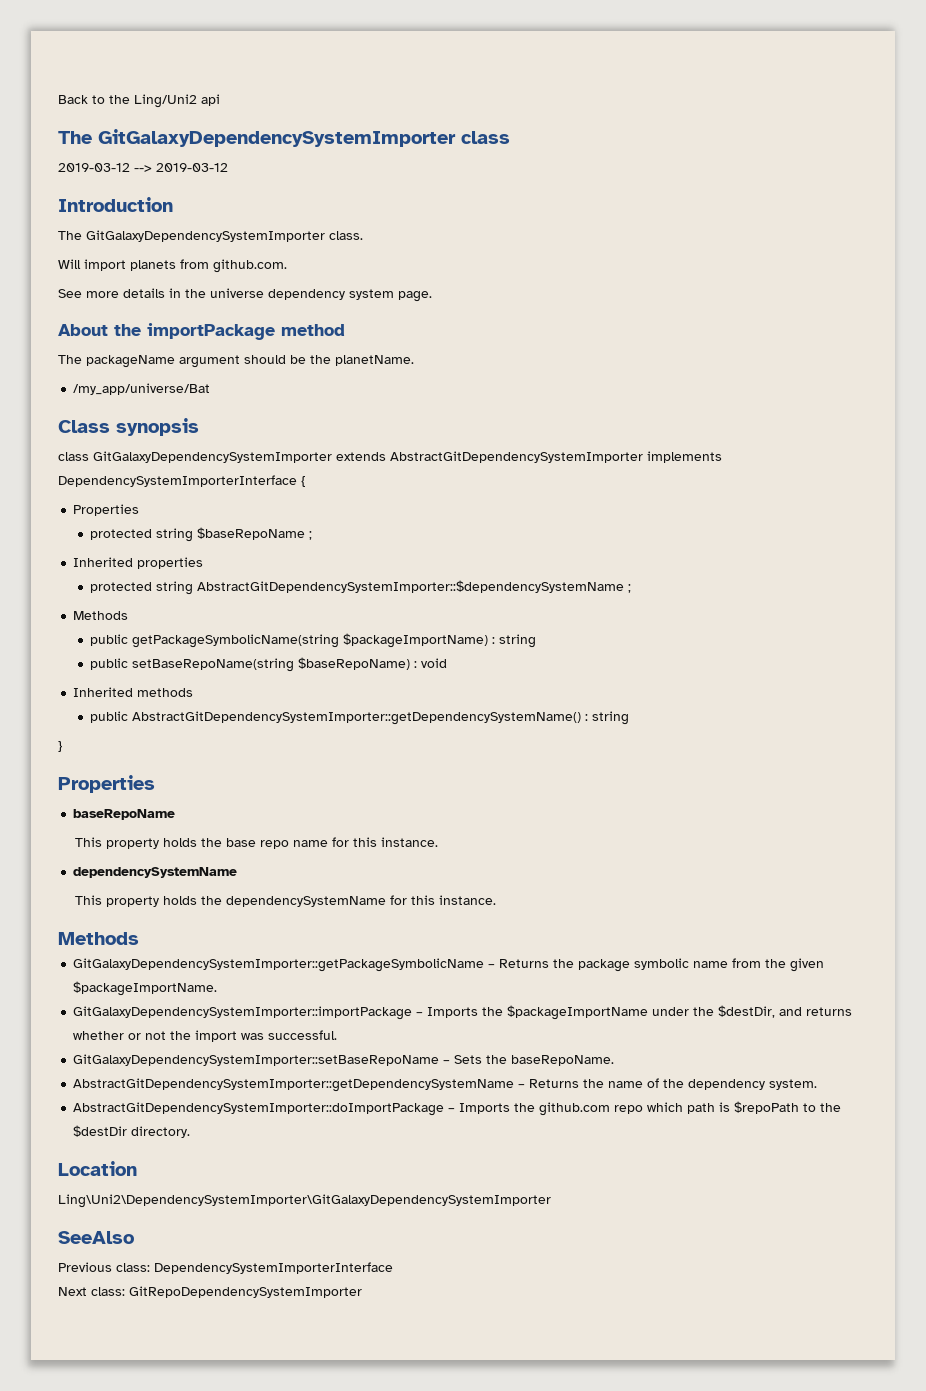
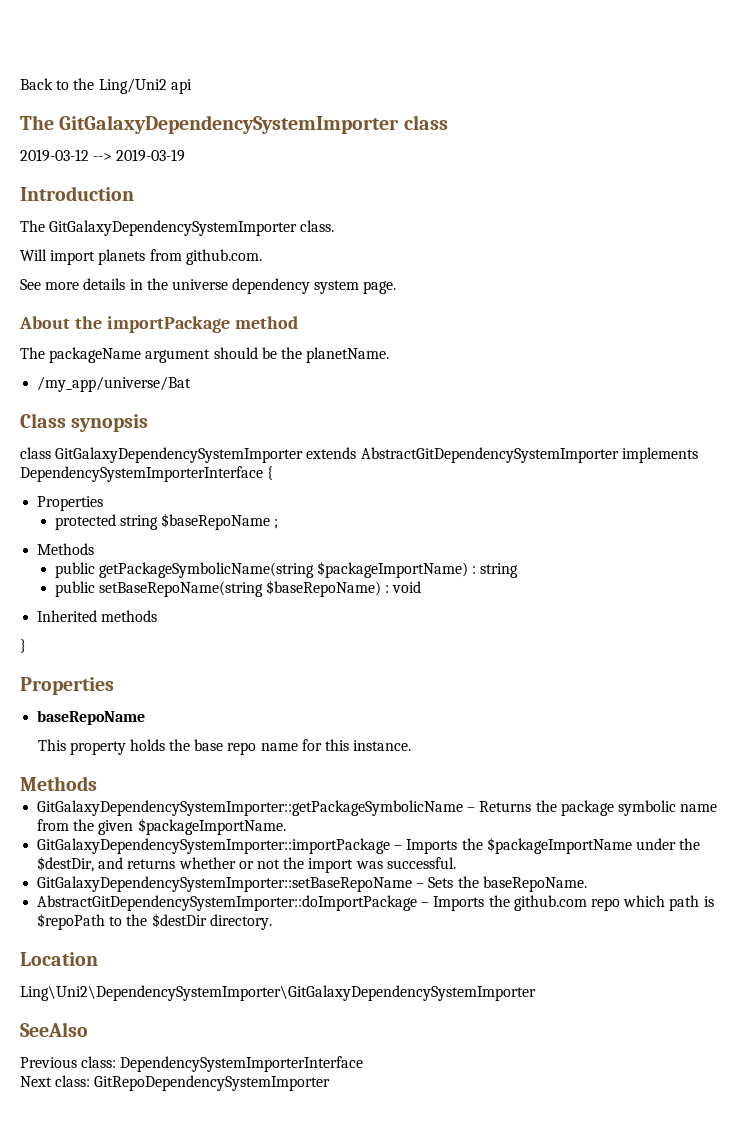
- 2019-03-12 --> 2019-03-12
+ 2019-03-12 --> 2019-03-19
- Inherited properties
- protected string AbstractGitDependencySystemImporter::$dependencySystemName ;
- public AbstractGitDependencySystemImporter::getDependencySystemName() : string
  This property holds the base repo name for this instance.
- dependencySystemName
- This property holds the dependencySystemName for this instance.
- AbstractGitDependencySystemImporter::getDependencySystemName – Returns the name of the dependency system.

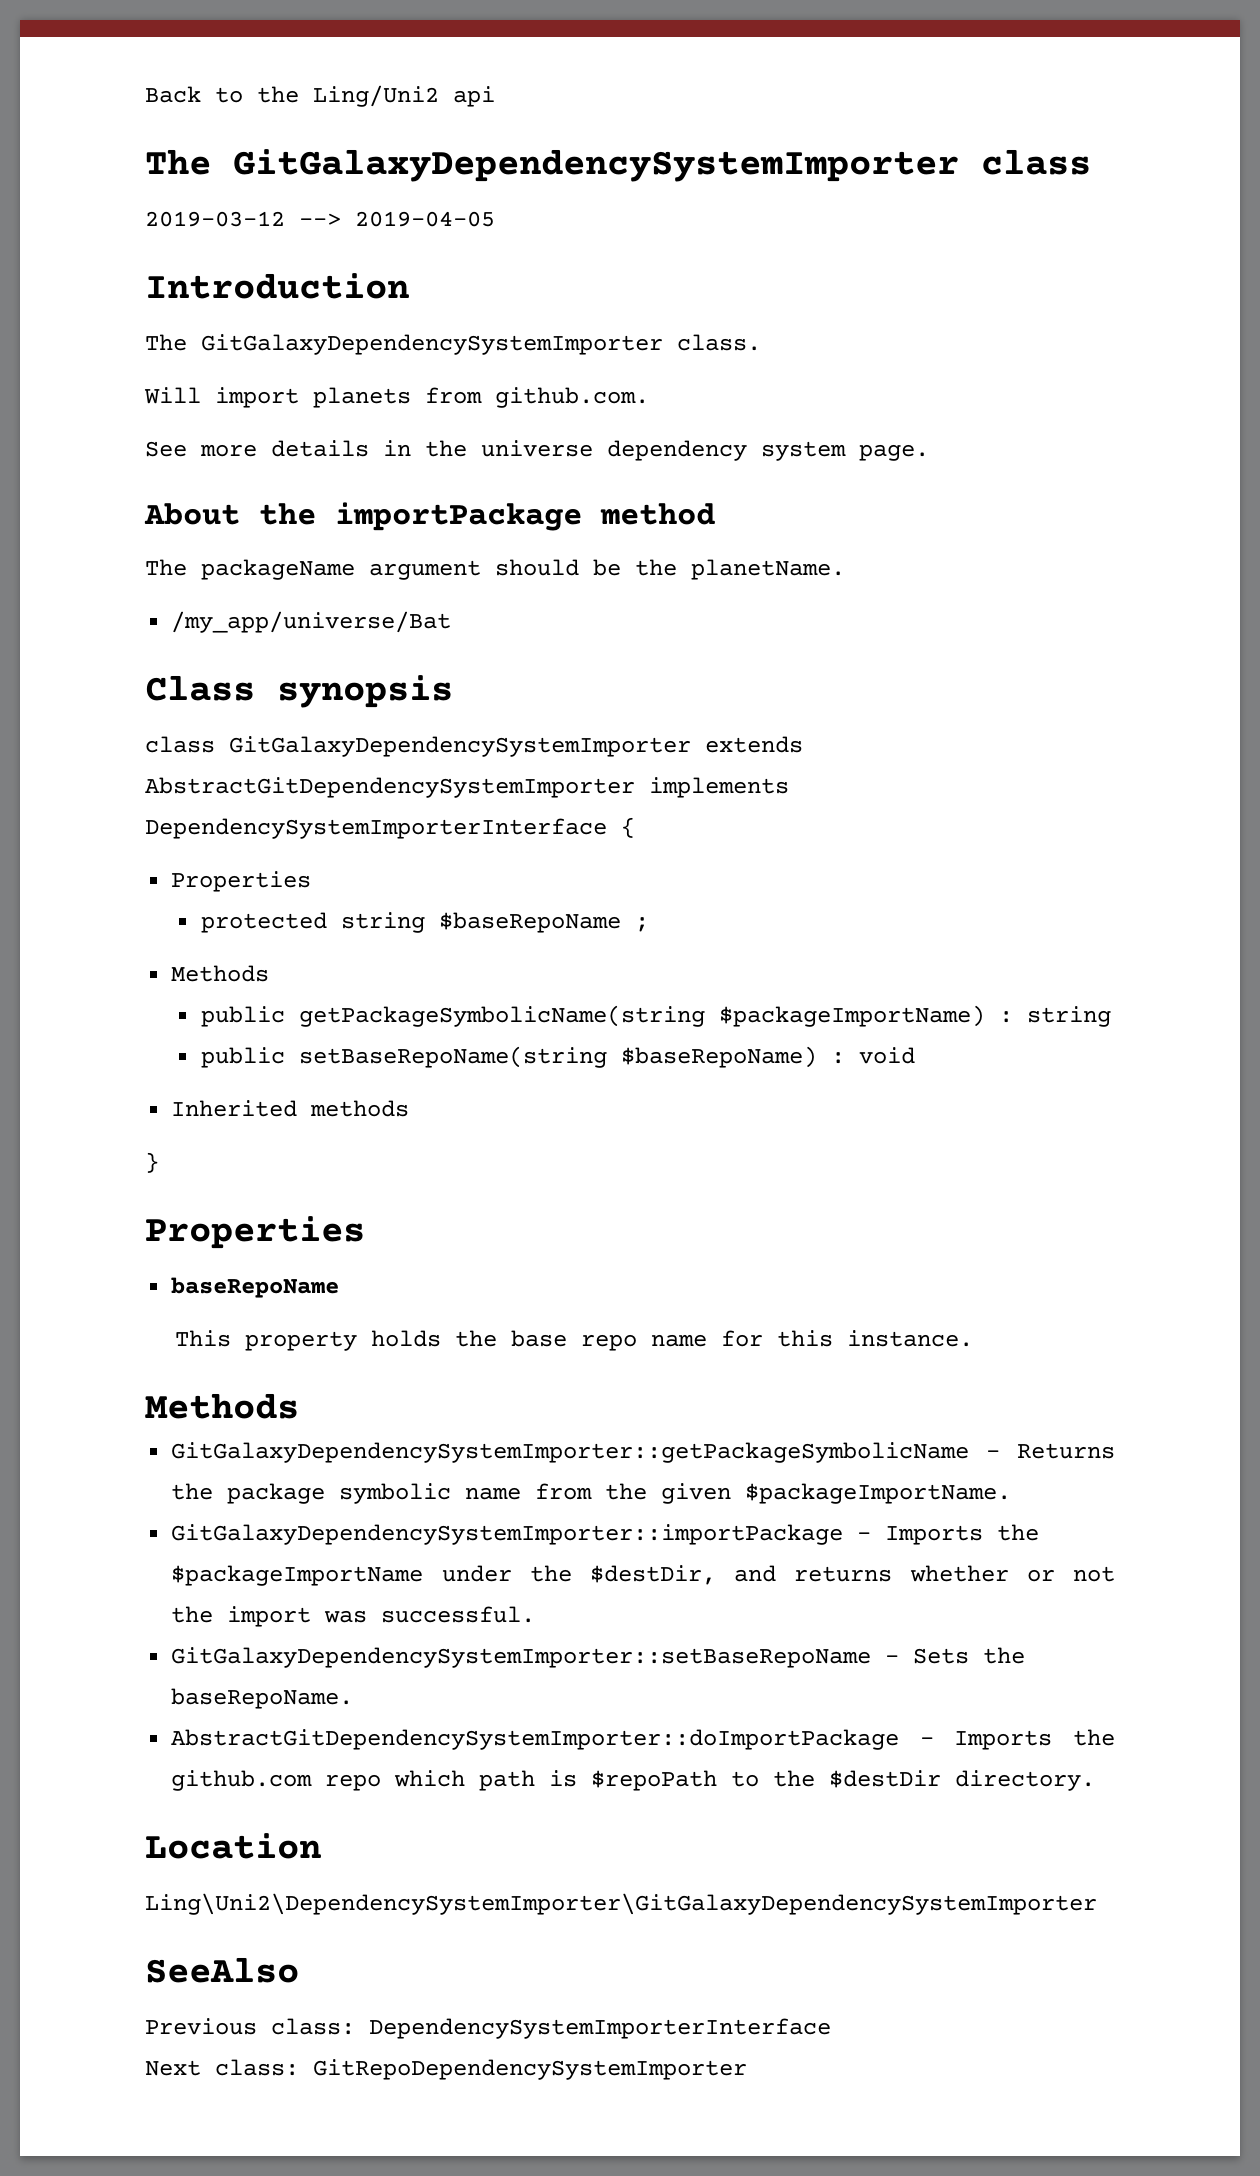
- 2019-03-12 --> 2019-03-19
+ 2019-03-12 --> 2019-04-05

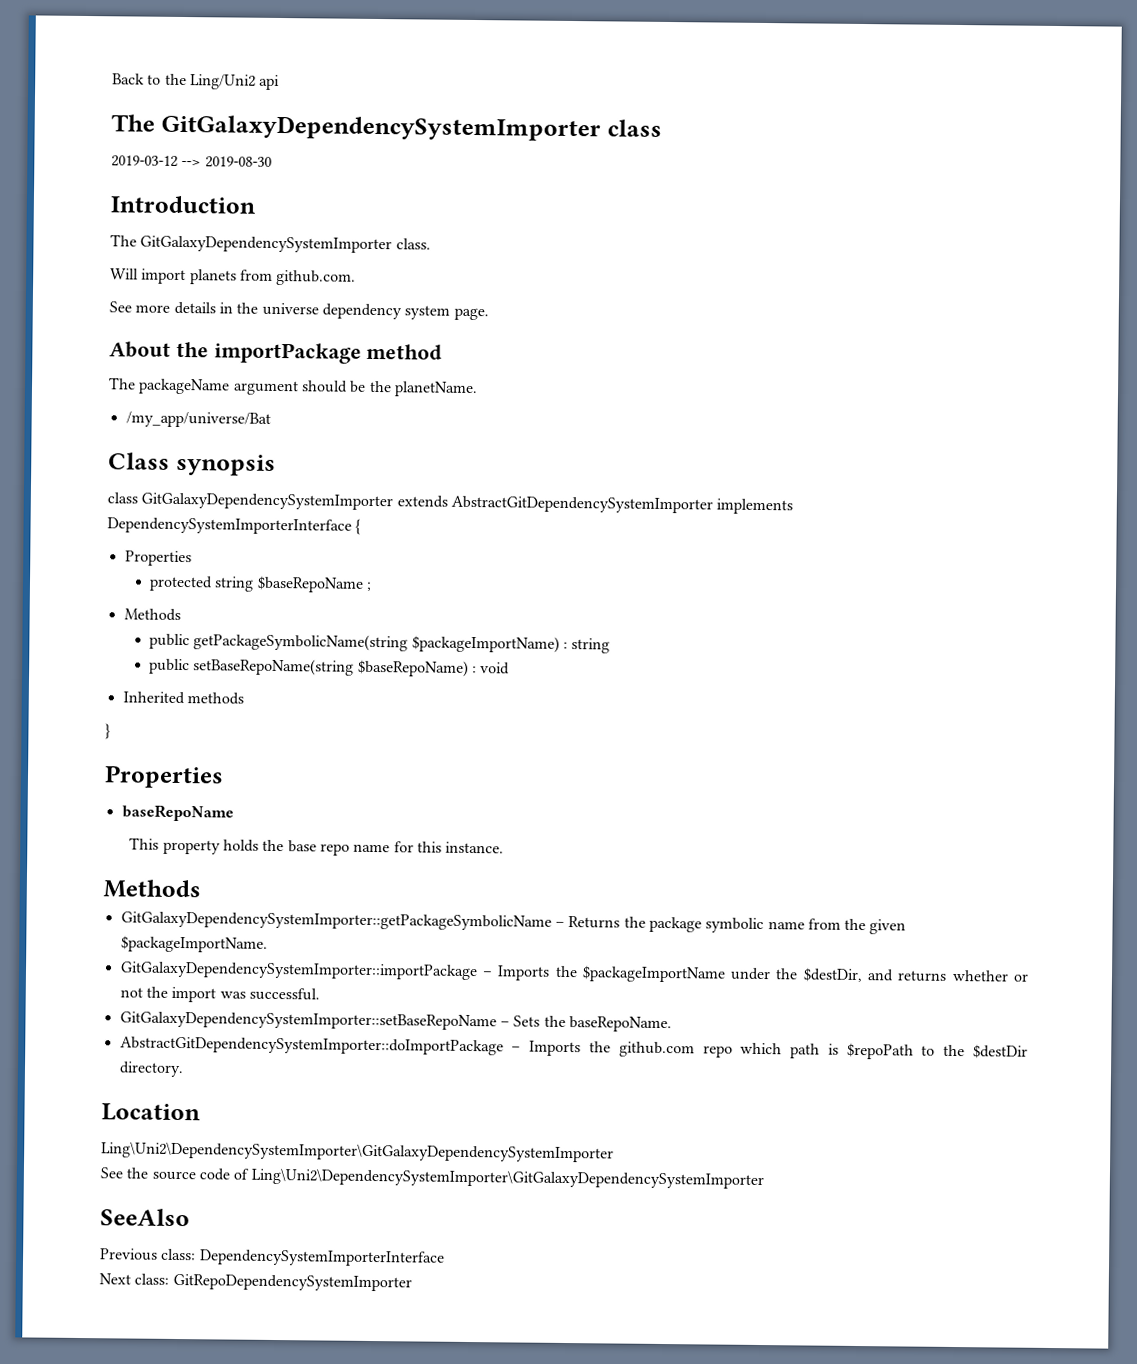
- 2019-03-12 --> 2019-04-05
+ 2019-03-12 --> 2019-08-30
+ See the source code of Ling\Uni2\DependencySystemImporter\GitGalaxyDependencySystemImporter

